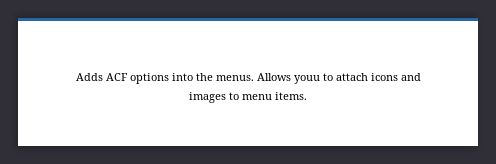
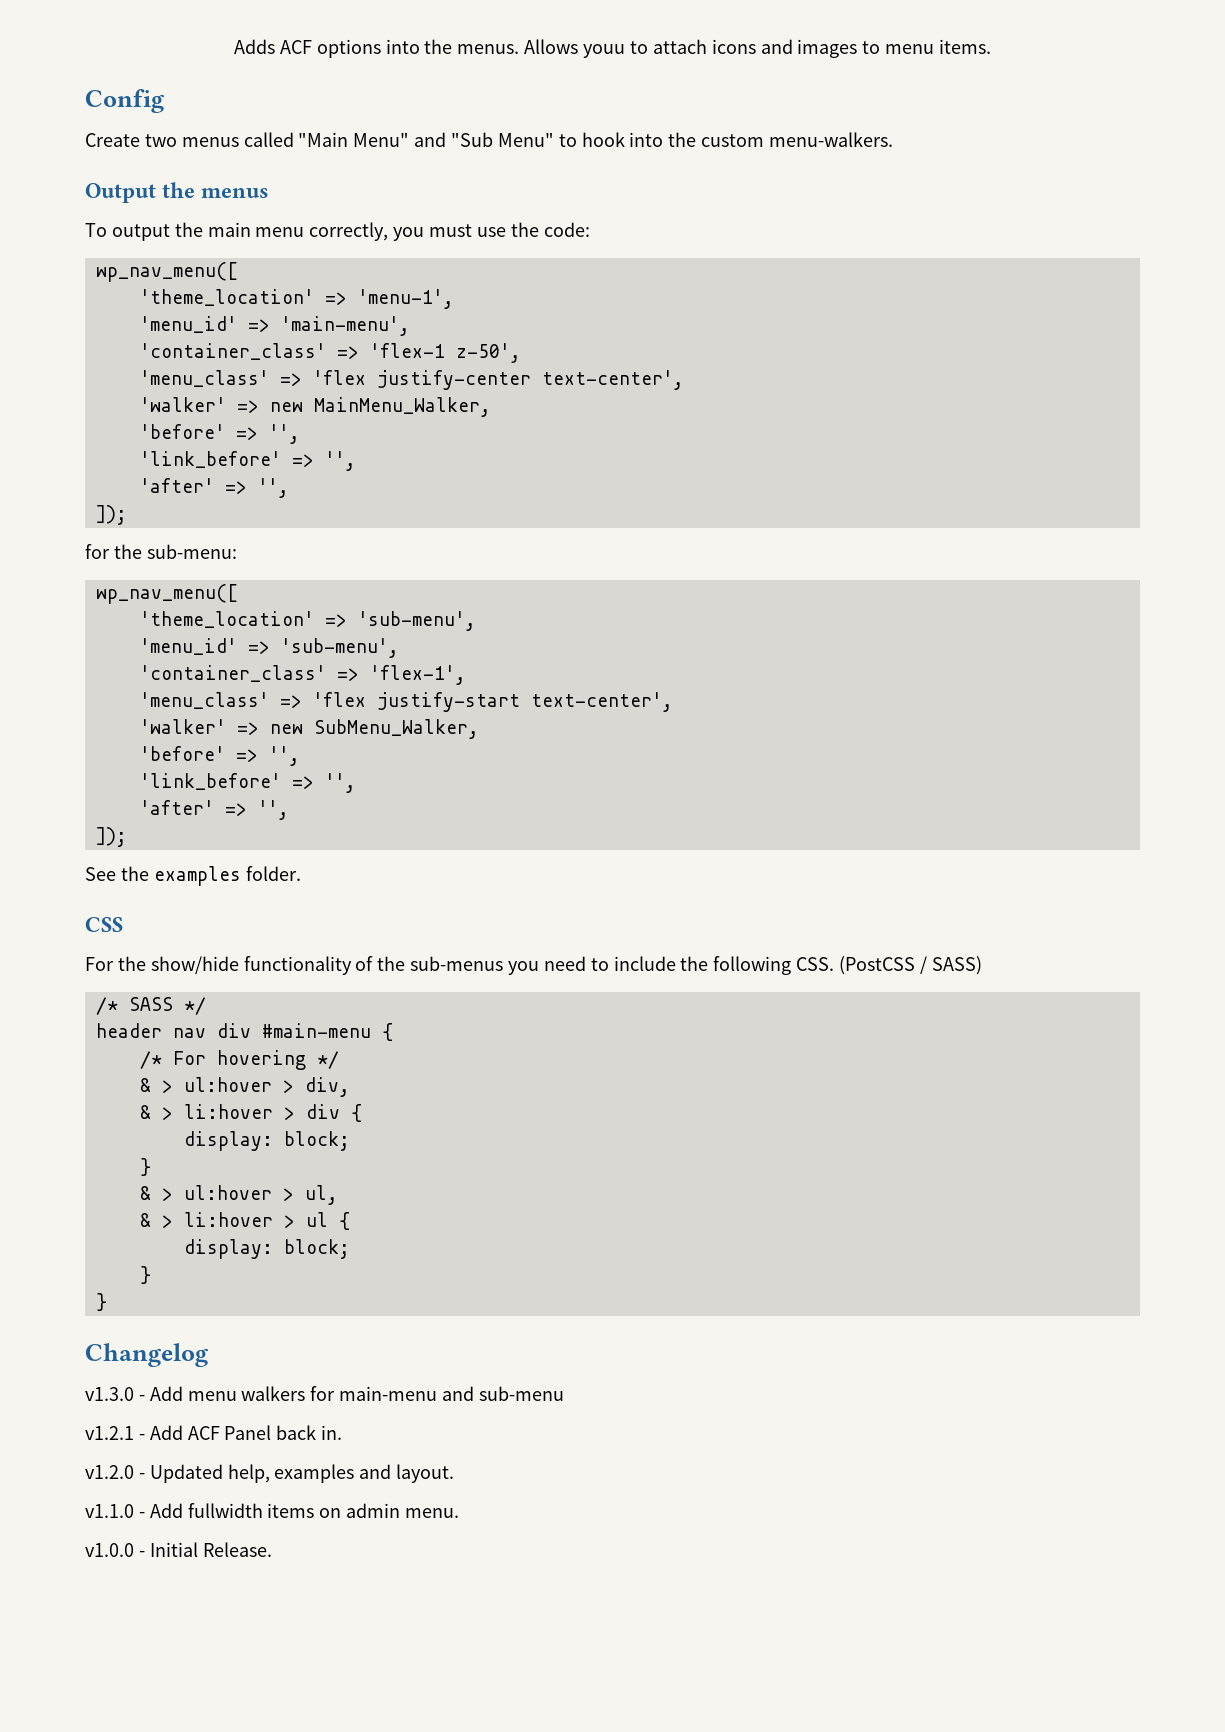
+ Config
+ Create two menus called "Main Menu" and "Sub Menu" to hook into the custom menu-walkers.
+ Output the menus
+ To output the main menu correctly, you must use the code:
+ wp_nav_menu([
+ 'theme_location' => 'menu-1',
+ 'menu_id' => 'main-menu',
+ 'container_class' => 'flex-1 z-50',
+ 'menu_class' => 'flex justify-center text-center',
+ 'walker' => new MainMenu_Walker,
+ 'before' => '',
+ 'link_before' => '',
+ 'after' => '',
+ ]);
+ for the sub-menu:
+ wp_nav_menu([
+ 'theme_location' => 'sub-menu',
+ 'menu_id' => 'sub-menu',
+ 'container_class' => 'flex-1',
+ 'menu_class' => 'flex justify-start text-center',
+ 'walker' => new SubMenu_Walker,
+ 'before' => '',
+ 'link_before' => '',
+ 'after' => '',
+ ]);
+ See the examples folder.
+ CSS
+ For the show/hide functionality of the sub-menus you need to include the following CSS. (PostCSS / SASS)
+ /* SASS */
+ header nav div #main-menu {
+ /* For hovering */
+ & > ul:hover > div,
+ & > li:hover > div {
+ display: block;
+ }
+ & > ul:hover > ul,
+ & > li:hover > ul {
+ display: block;
+ }
+ }
+ Changelog
+ v1.3.0 - Add menu walkers for main-menu and sub-menu
+ v1.2.1 - Add ACF Panel back in.
+ v1.2.0 - Updated help, examples and layout.
+ v1.1.0 - Add fullwidth items on admin menu.
+ v1.0.0 - Initial Release.

